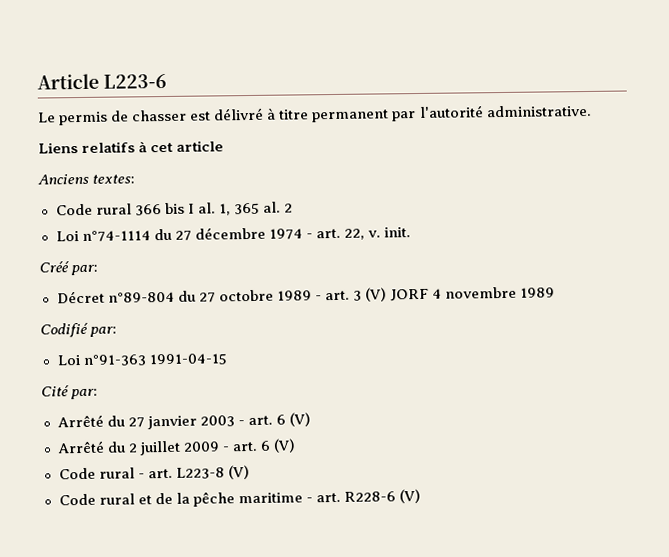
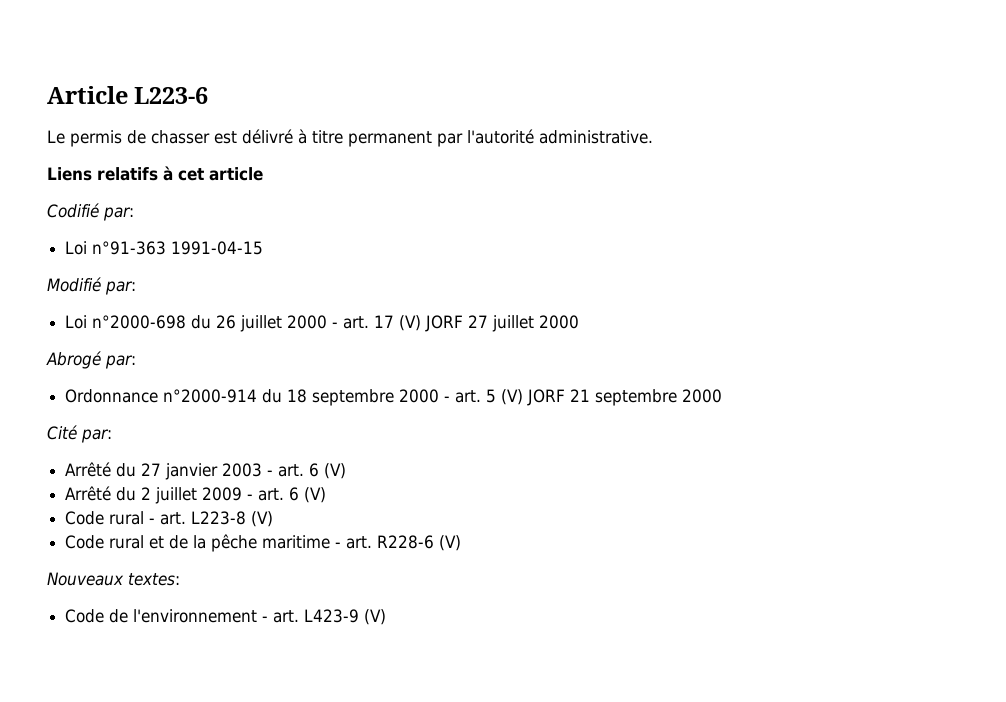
- Anciens textes:
- Code rural 366 bis I al. 1, 365 al. 2
- Loi n°74-1114 du 27 décembre 1974 - art. 22, v. init.
- Créé par:
- Décret n°89-804 du 27 octobre 1989 - art. 3 (V) JORF 4 novembre 1989
+ Modifié par:
+ Loi n°2000-698 du 26 juillet 2000 - art. 17 (V) JORF 27 juillet 2000
+ Abrogé par:
+ Ordonnance n°2000-914 du 18 septembre 2000 - art. 5 (V) JORF 21 septembre 2000
+ Nouveaux textes:
+ Code de l'environnement - art. L423-9 (V)

